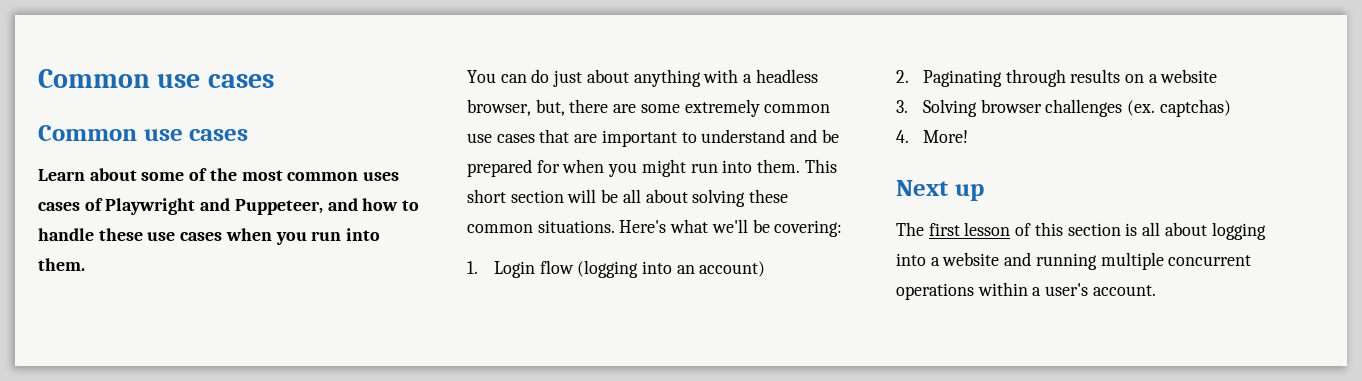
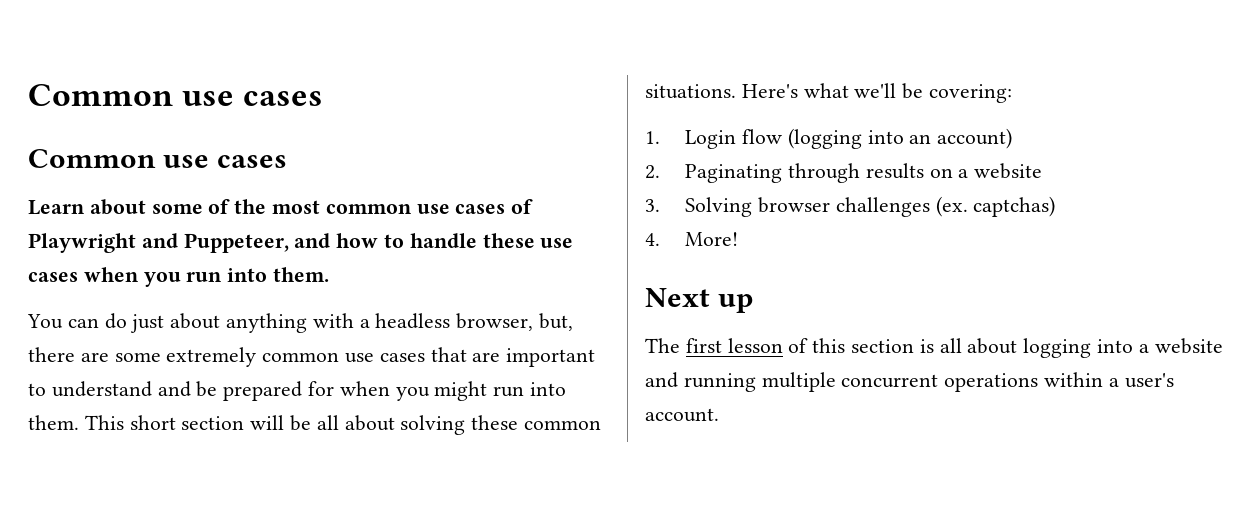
- Learn about some of the most common uses cases of Playwright and Puppeteer, and how to handle these use cases when you run into them.
+ Learn about some of the most common use cases of Playwright and Puppeteer, and how to handle these use cases when you run into them.

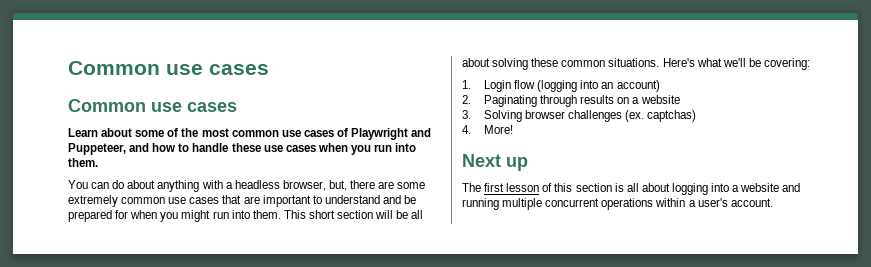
- You can do just about anything with a headless browser, but, there are some extremely common use cases that are important to understand and be prepared for when you might run into them.
+ You can do about anything with a headless browser, but, there are some extremely common use cases that are important to understand and be prepared for when you might run into them.

